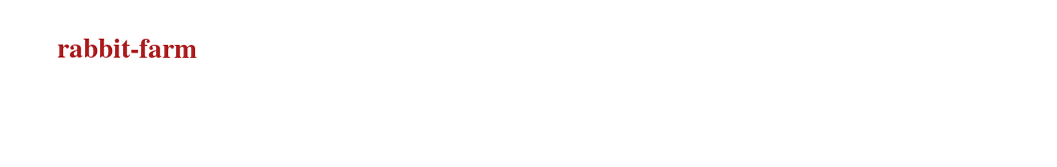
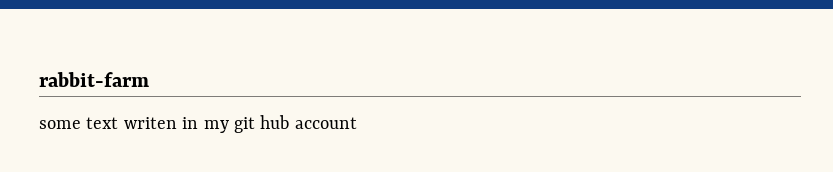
+ some text writen in my git hub account

